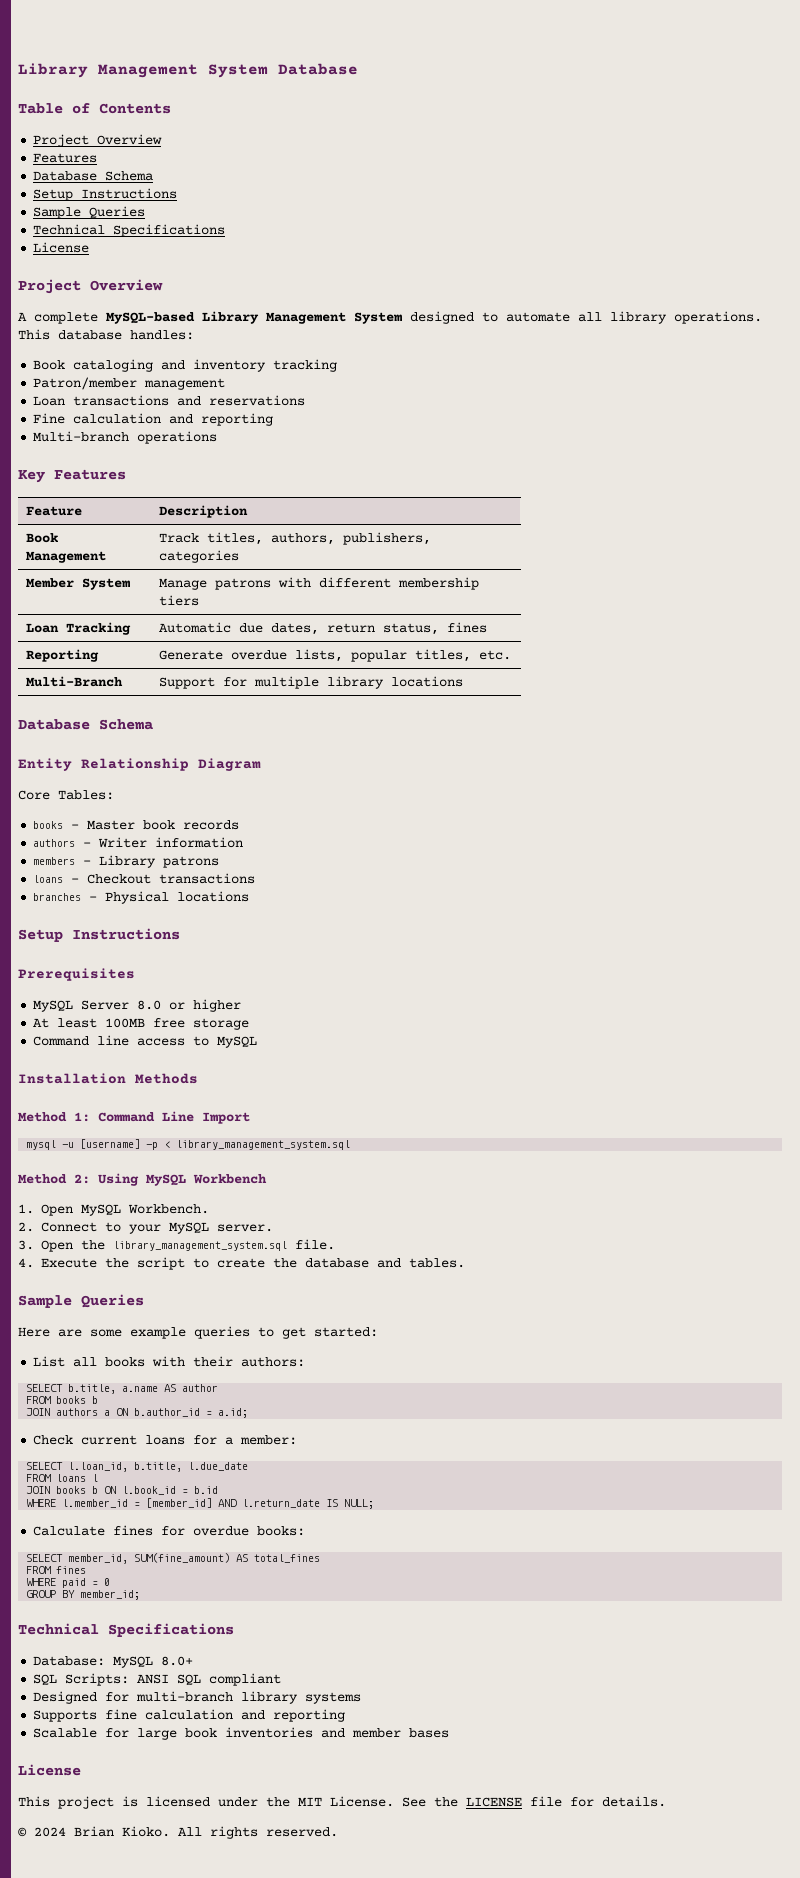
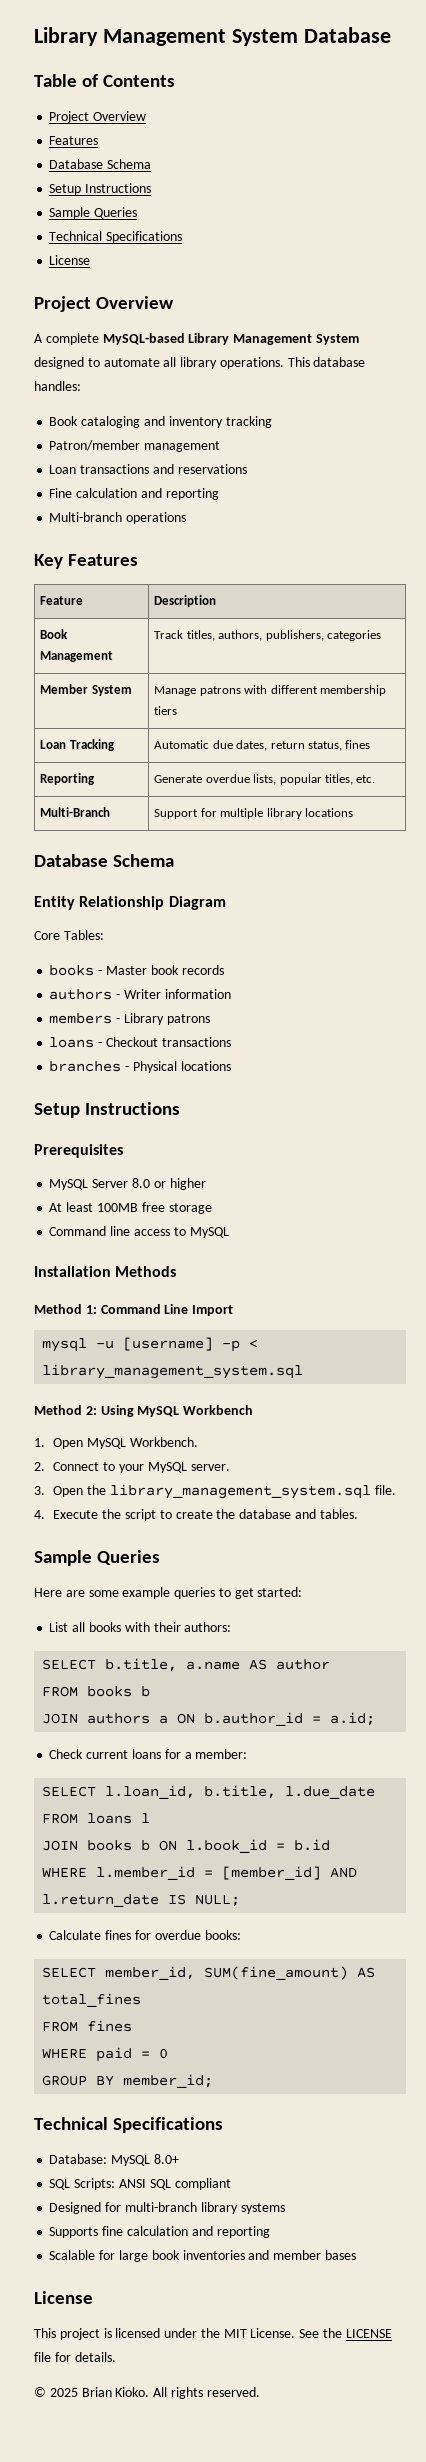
- © 2024 Brian Kioko.
+ © 2025 Brian Kioko.

